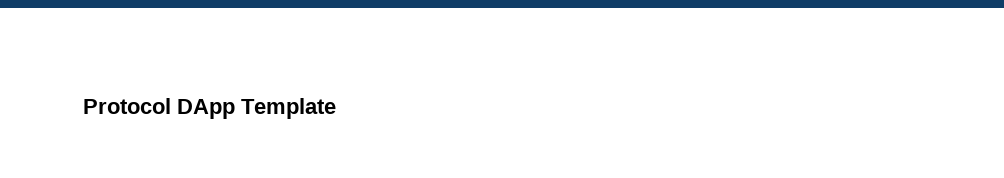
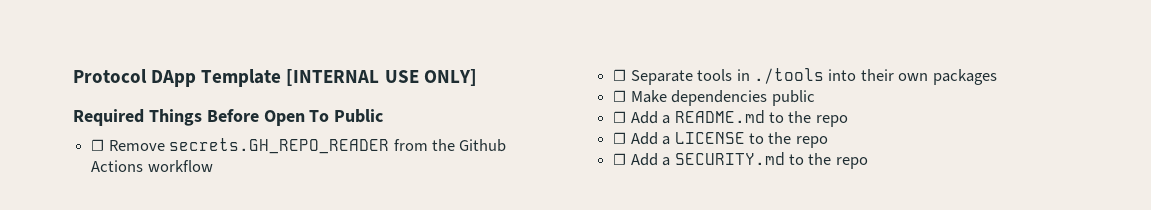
- Protocol DApp Template
+ Protocol DApp Template [INTERNAL USE ONLY]
+ Required Things Before Open To Public
+ ☐ Remove secrets.GH_REPO_READER from the Github Actions workflow
+ ☐ Separate tools in ./tools into their own packages
+ ☐ Make dependencies public
+ ☐ Add a README.md to the repo
+ ☐ Add a LICENSE to the repo
+ ☐ Add a SECURITY.md to the repo

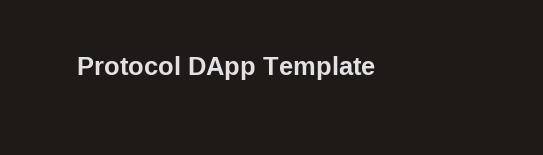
- Protocol DApp Template [INTERNAL USE ONLY]
- Required Things Before Open To Public
- ☐ Remove secrets.GH_REPO_READER from the Github Actions workflow
- ☐ Separate tools in ./tools into their own packages
- ☐ Make dependencies public
- ☐ Add a README.md to the repo
- ☐ Add a LICENSE to the repo
- ☐ Add a SECURITY.md to the repo
+ Protocol DApp Template

